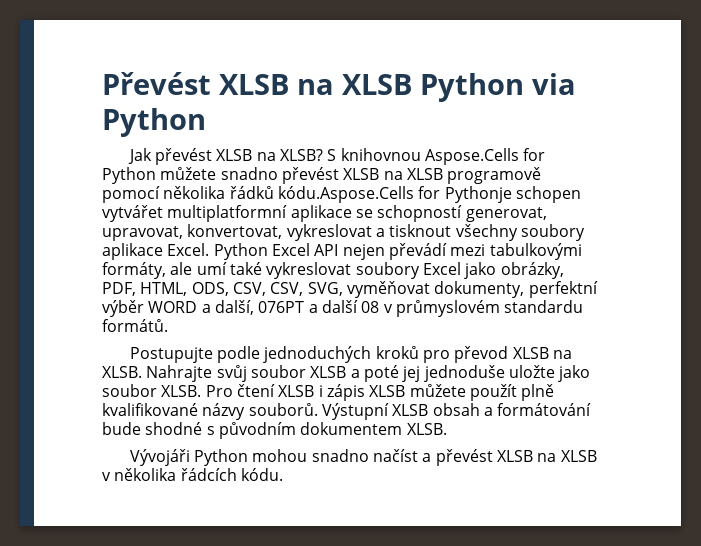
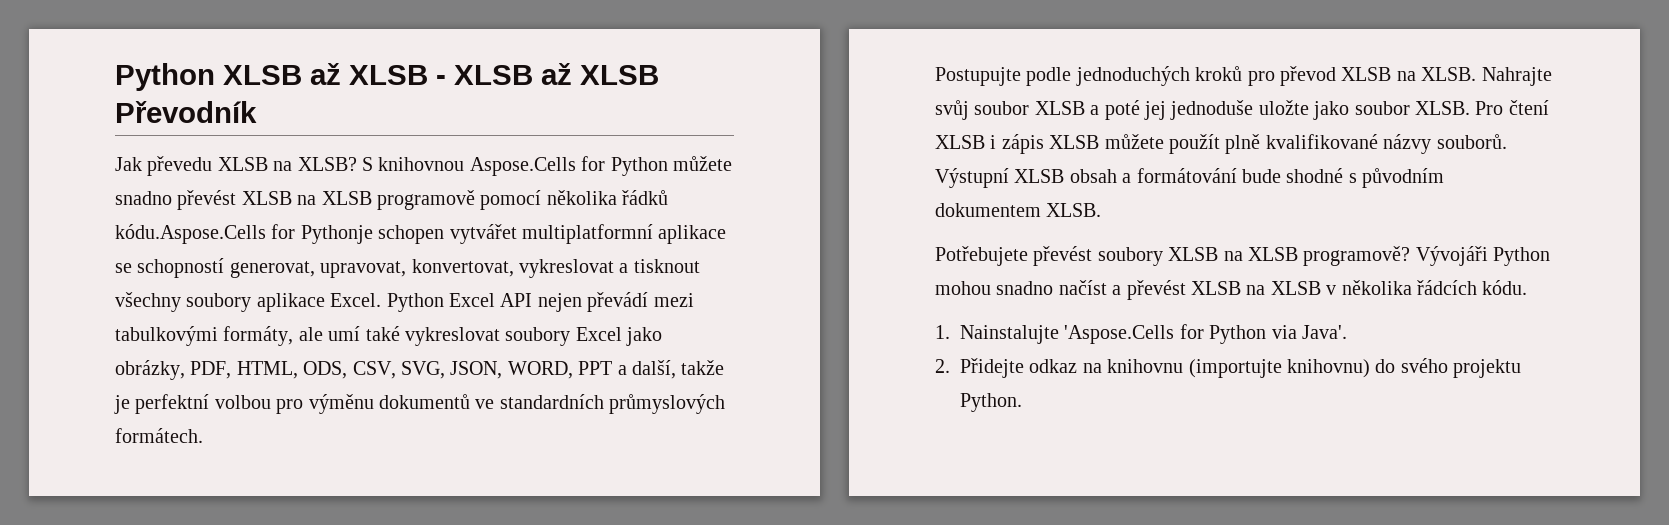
- Převést XLSB na XLSB Python via Python
+ Python XLSB až XLSB - XLSB až XLSB Převodník
- Jak převést XLSB na XLSB?
+ Jak převedu XLSB na XLSB?
- Python Excel API nejen převádí mezi tabulkovými formáty, ale umí také vykreslovat soubory Excel jako obrázky, PDF, HTML, ODS, CSV, CSV, SVG, vyměňovat dokumenty, perfektní výběr WORD a další, 076PT a další 08 v průmyslovém standardu formátů.
+ Python Excel API nejen převádí mezi tabulkovými formáty, ale umí také vykreslovat soubory Excel jako obrázky, PDF, HTML, ODS, CSV, SVG, JSON, WORD, PPT a další, takže je perfektní volbou pro výměnu dokumentů ve standardních průmyslových formátech.
+ Potřebujete převést soubory XLSB na XLSB programově?
+ 1. Nainstalujte 'Aspose.Cells for Python via Java'.
+ 2. Přidejte odkaz na knihovnu (importujte knihovnu) do svého projektu Python.

